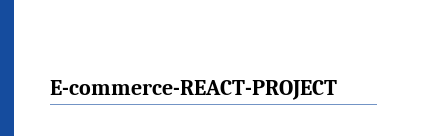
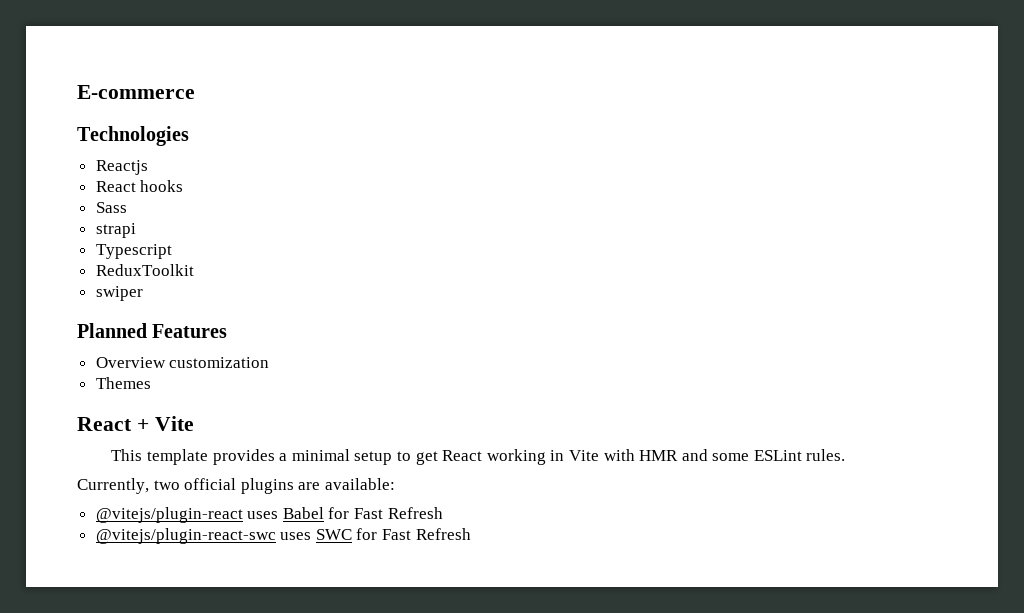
- E-commerce-REACT-PROJECT
+ E-commerce
+ Technologies
+ Reactjs
+ React hooks
+ Sass
+ strapi
+ Typescript
+ ReduxToolkit
+ swiper
+ Planned Features
+ Overview customization
+ Themes
+ React + Vite
+ This template provides a minimal setup to get React working in Vite with HMR and some ESLint rules.
+ Currently, two official plugins are available:
+ @vitejs/plugin-react uses Babel for Fast Refresh
+ @vitejs/plugin-react-swc uses SWC for Fast Refresh

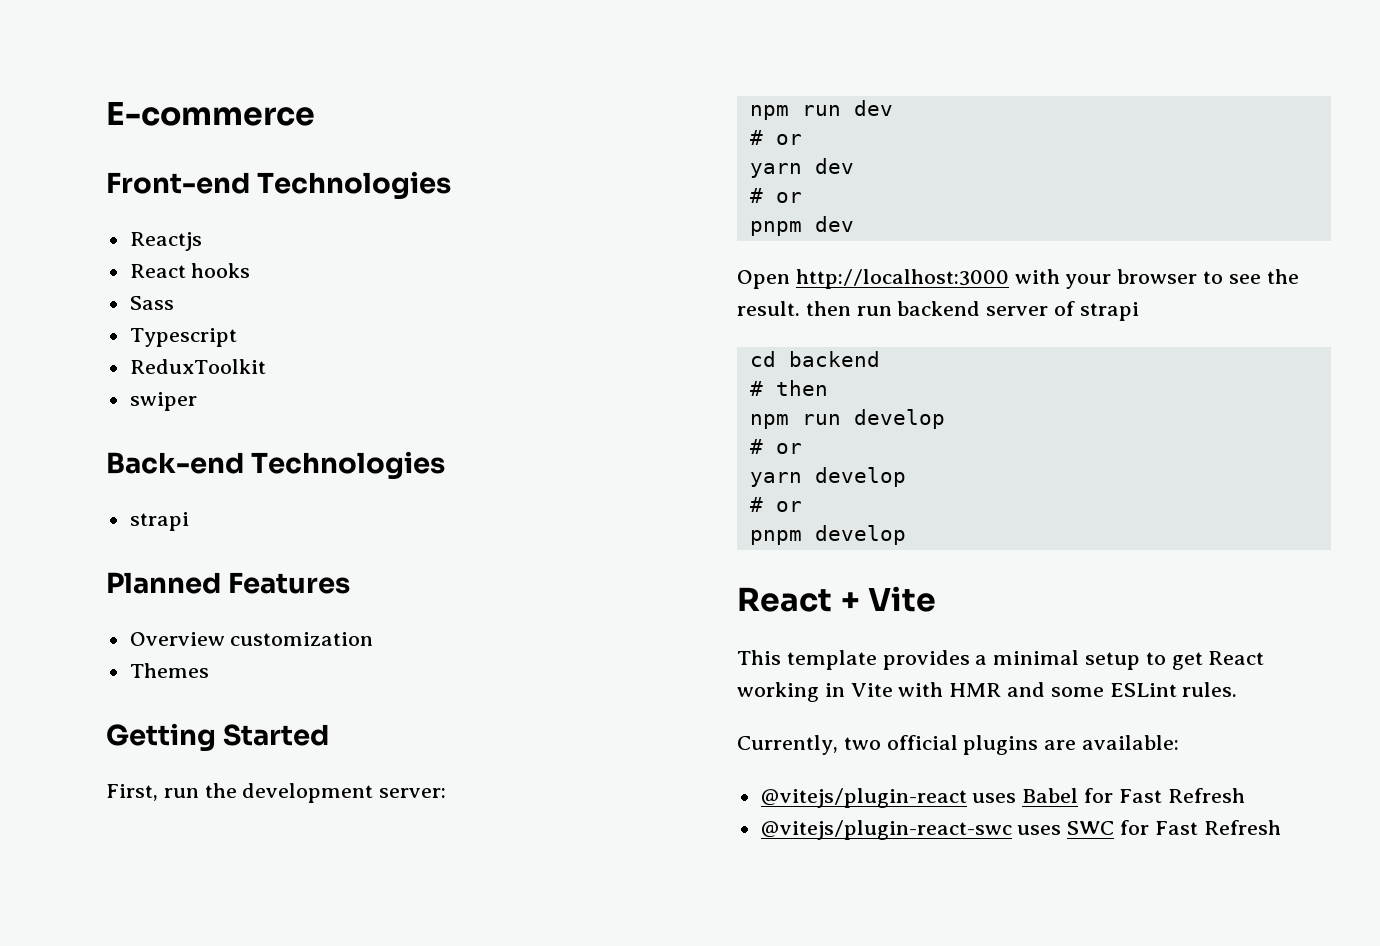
- Technologies
+ Front-end Technologies
- strapi
+ Back-end Technologies
+ strapi
+ Getting Started
+ First, run the development server:
+ npm run dev
+ # or
+ yarn dev
+ # or
+ pnpm dev
+ Open http://localhost:3000 with your browser to see the result. then run backend server of strapi
+ cd backend
+ # then
+ npm run develop
+ # or
+ yarn develop
+ # or
+ pnpm develop

